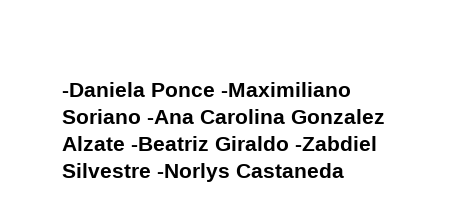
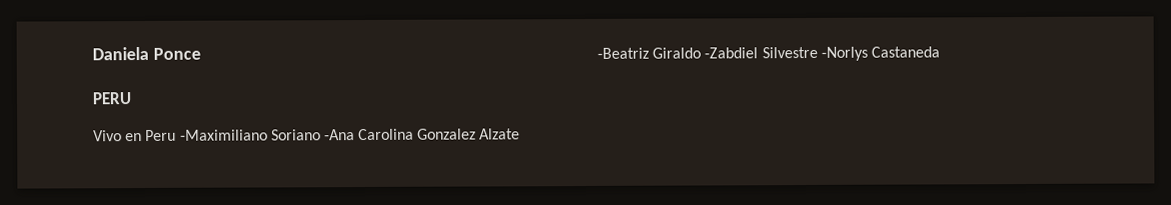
- -Daniela Ponce -Maximiliano Soriano -Ana Carolina Gonzalez Alzate -Beatriz Giraldo -Zabdiel Silvestre -Norlys Castaneda
+ Daniela Ponce
+ PERU
+ Vivo en Peru -Maximiliano Soriano -Ana Carolina Gonzalez Alzate -Beatriz Giraldo -Zabdiel Silvestre -Norlys Castaneda

